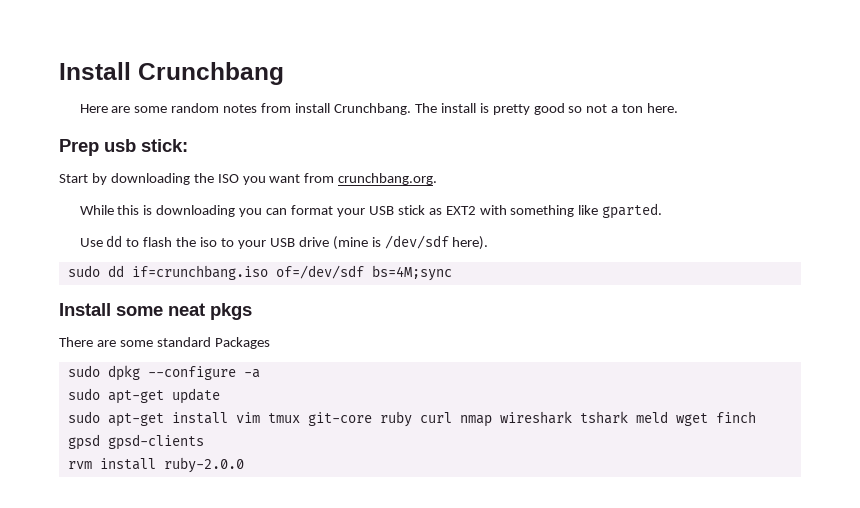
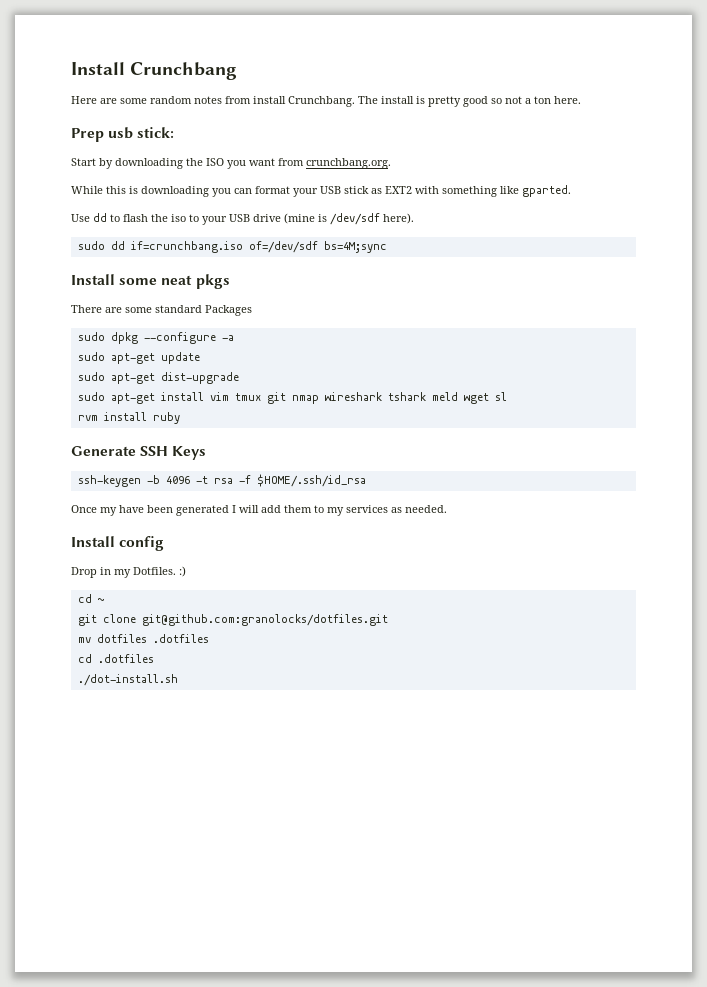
+ sudo apt-get dist-upgrade
- sudo apt-get install vim tmux git-core ruby curl nmap wireshark tshark meld wget finch gpsd gpsd-clients
+ sudo apt-get install vim tmux git nmap wireshark tshark meld wget sl
- rvm install ruby-2.0.0
+ rvm install ruby
+ Generate SSH Keys
+ ssh-keygen -b 4096 -t rsa -f $HOME/.ssh/id_rsa
+ Once my have been generated I will add them to my services as needed.
+ Install config
+ Drop in my Dotfiles. :)
+ cd ~
+ git clone git@github.com:granolocks/dotfiles.git
+ mv dotfiles .dotfiles
+ cd .dotfiles
+ ./dot-install.sh

